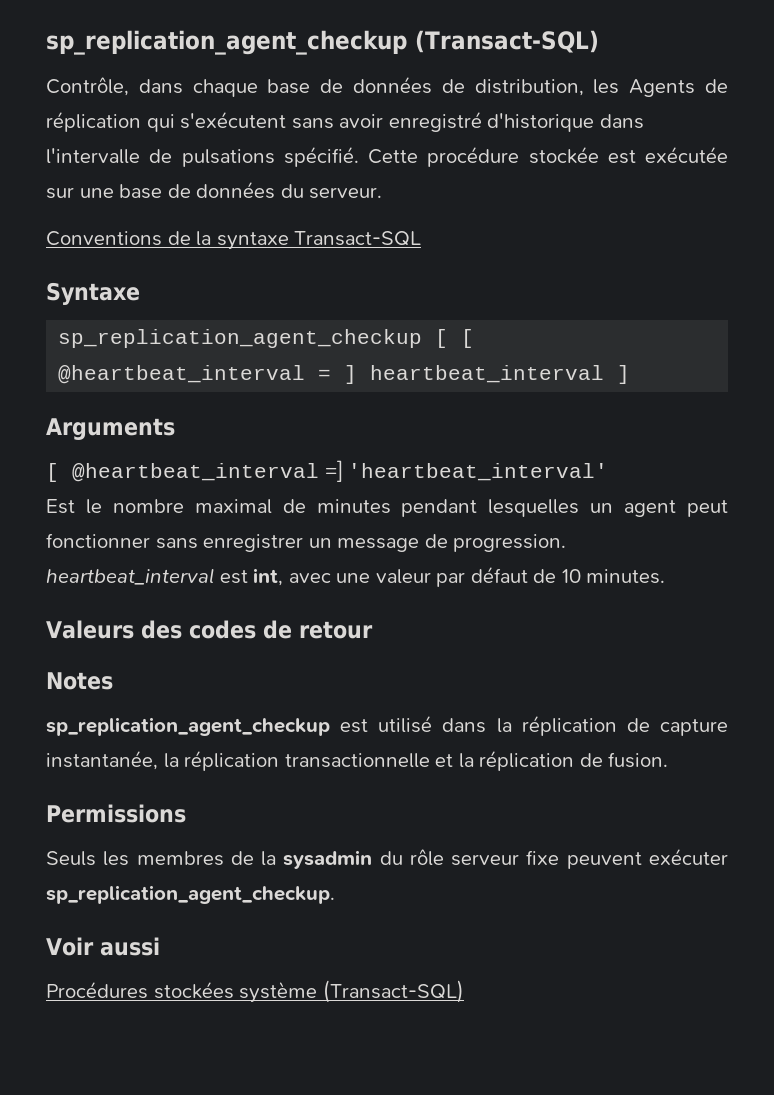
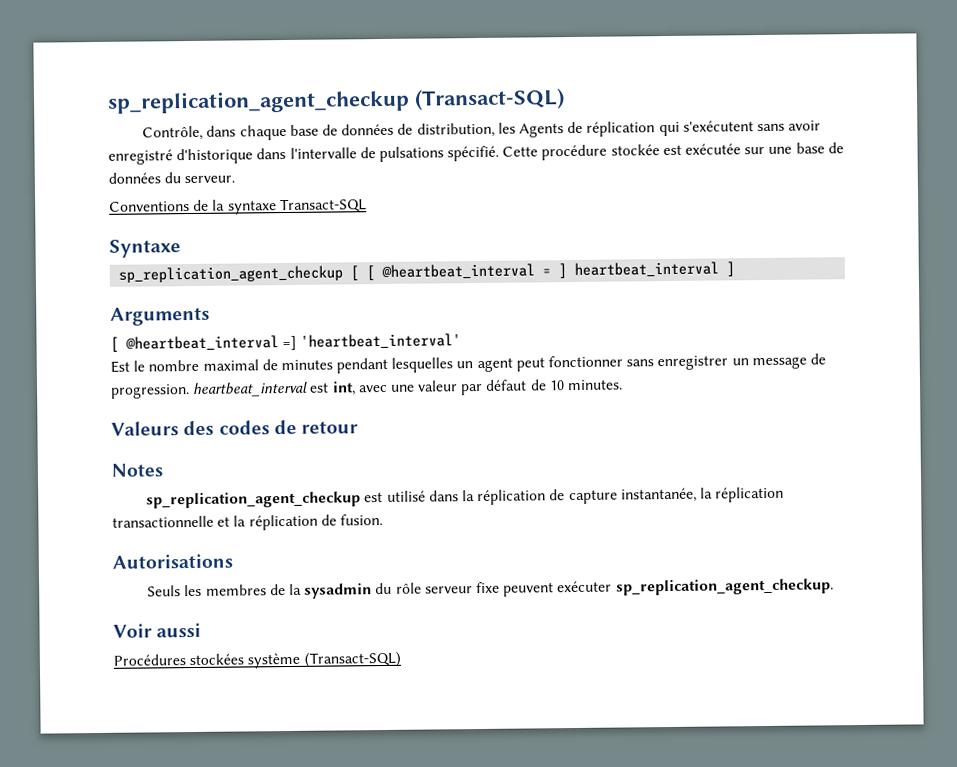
- Permissions
+ Autorisations

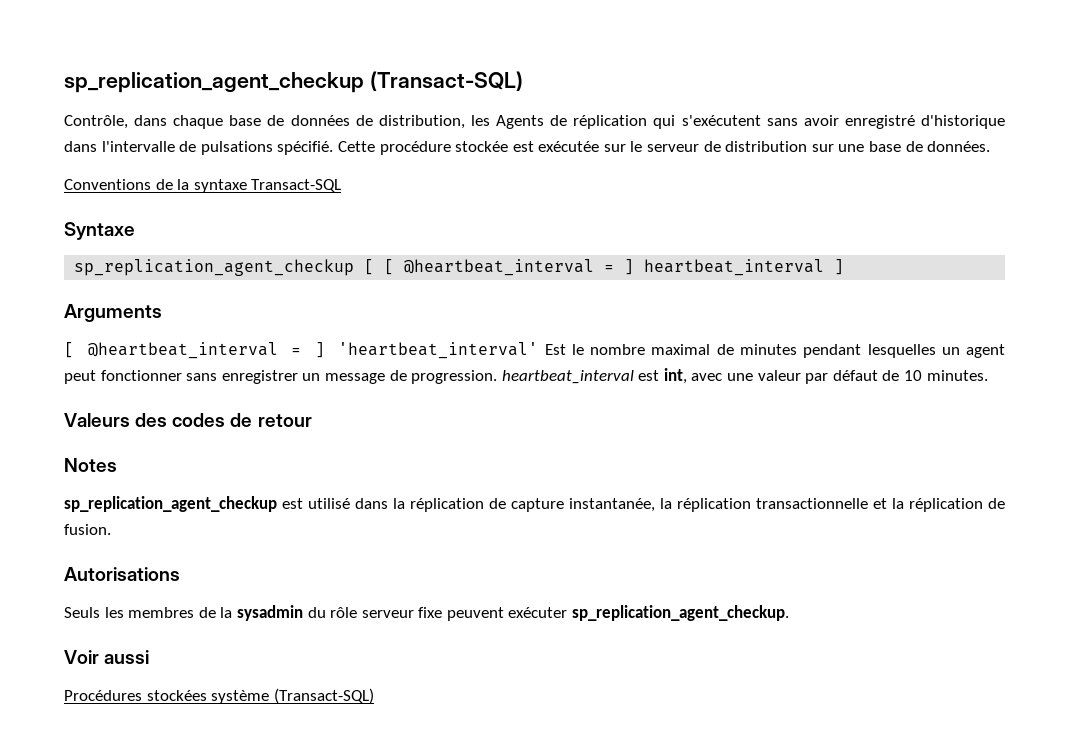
- Cette procédure stockée est exécutée sur une base de données du serveur.
+ Cette procédure stockée est exécutée sur le serveur de distribution sur une base de données.
- [ @heartbeat_interval =] 'heartbeat_interval'
- Est le nombre maximal de minutes pendant lesquelles un agent peut fonctionner sans enregistrer un message de progression. heartbeat_interval est int, avec une valeur par défaut de 10 minutes.
+ [ @heartbeat_interval = ] 'heartbeat_interval' Est le nombre maximal de minutes pendant lesquelles un agent peut fonctionner sans enregistrer un message de progression. heartbeat_interval est int, avec une valeur par défaut de 10 minutes.

